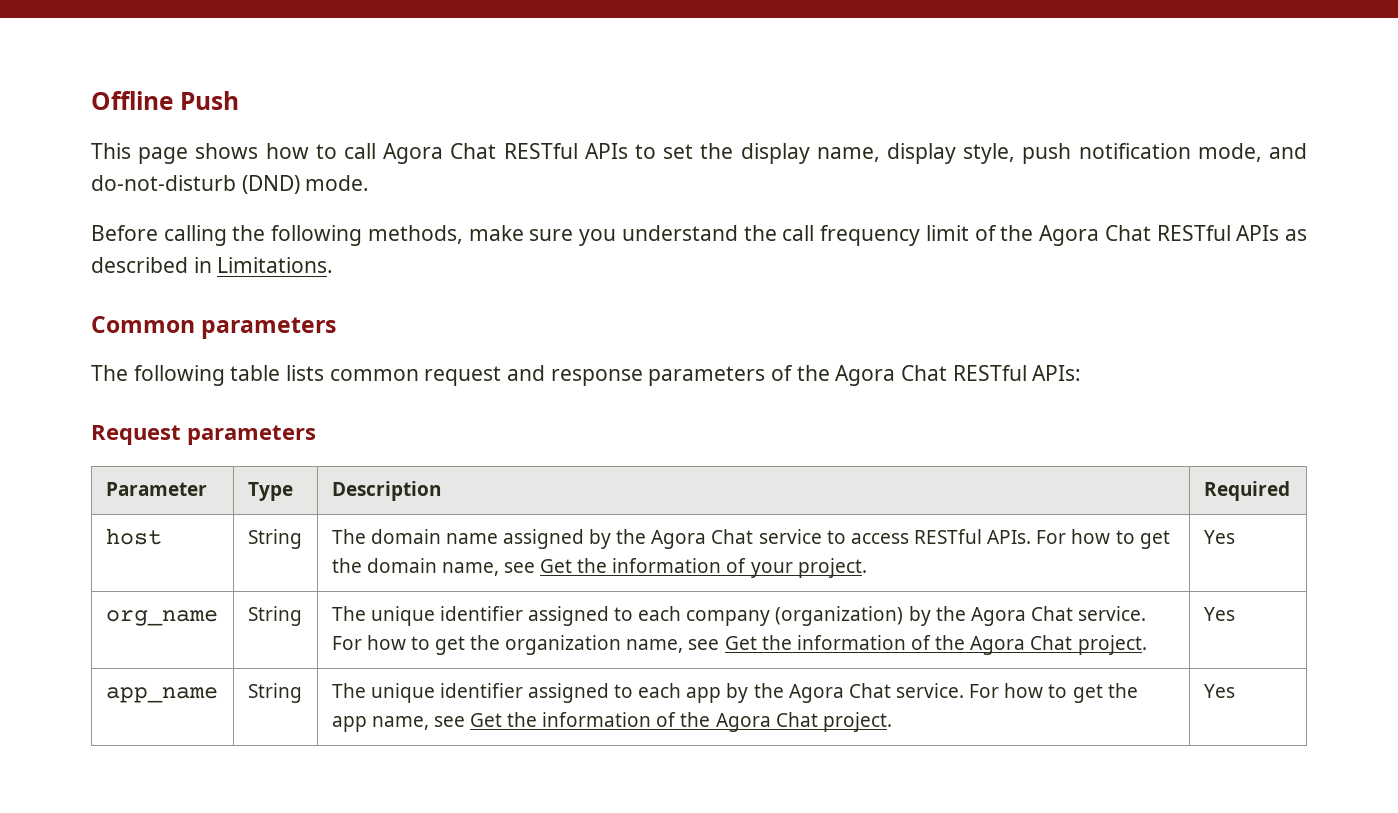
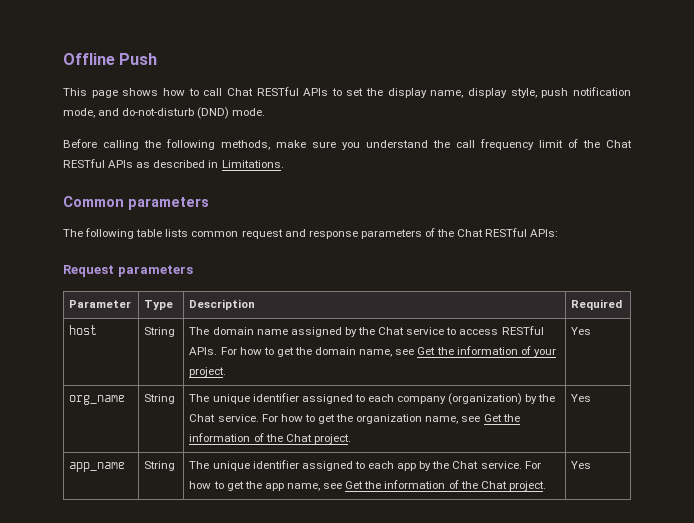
- This page shows how to call Agora Chat RESTful APIs to set the display name, display style, push notification mode, and do-not-disturb (DND) mode.
+ This page shows how to call Chat RESTful APIs to set the display name, display style, push notification mode, and do-not-disturb (DND) mode.
- Before calling the following methods, make sure you understand the call frequency limit of the Agora Chat RESTful APIs as described in Limitations.
+ Before calling the following methods, make sure you understand the call frequency limit of the Chat RESTful APIs as described in Limitations.
- The following table lists common request and response parameters of the Agora Chat RESTful APIs:
+ The following table lists common request and response parameters of the Chat RESTful APIs:
- host | String | The domain name assigned by the Agora Chat service to access RESTful APIs. For how to get the domain name, see Get the information of your project. | Yes
+ host | String | The domain name assigned by the Chat service to access RESTful APIs. For how to get the domain name, see Get the information of your project. | Yes
- org_name | String | The unique identifier assigned to each company (organization) by the Agora Chat service. For how to get the organization name, see Get the information of the Agora Chat project. | Yes
+ org_name | String | The unique identifier assigned to each company (organization) by the Chat service. For how to get the organization name, see Get the information of the Chat project. | Yes
- app_name | String | The unique identifier assigned to each app by the Agora Chat service. For how to get the app name, see Get the information of the Agora Chat project. | Yes
+ app_name | String | The unique identifier assigned to each app by the Chat service. For how to get the app name, see Get the information of the Chat project. | Yes

